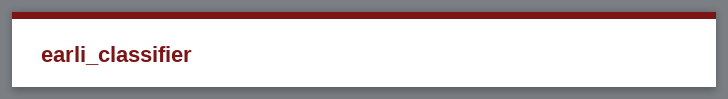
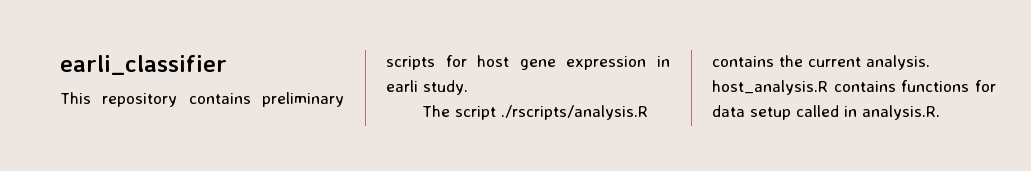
+ This repository contains preliminary scripts for host gene expression in earli study.
+ The script ./rscripts/analysis.R contains the current analysis. host_analysis.R contains functions for data setup called in analysis.R.

